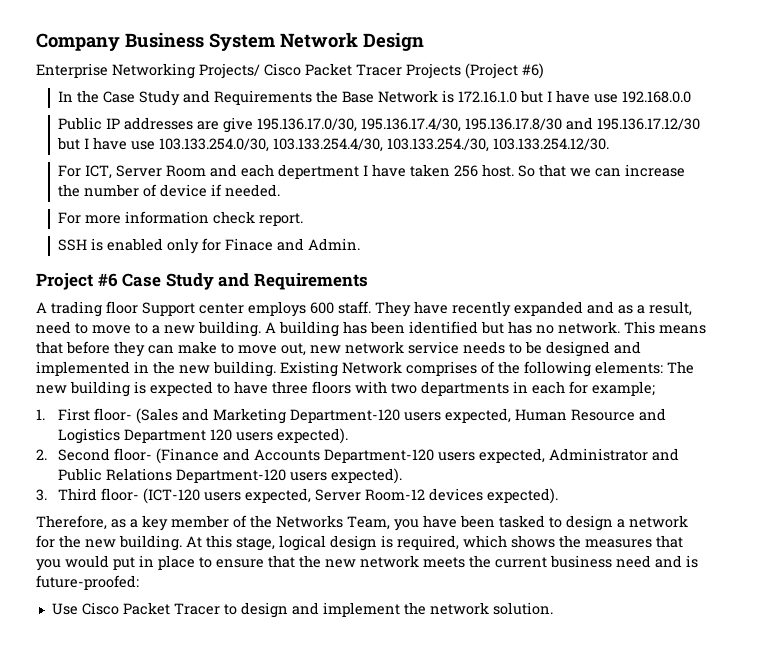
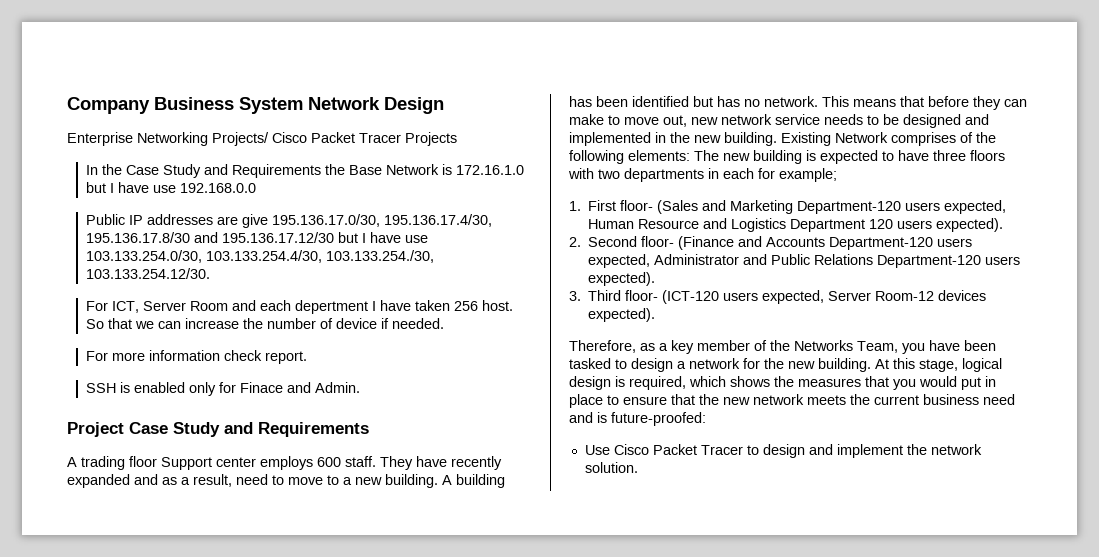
- Enterprise Networking Projects/ Cisco Packet Tracer Projects (Project #6)
+ Enterprise Networking Projects/ Cisco Packet Tracer Projects
- Project #6 Case Study and Requirements
+ Project Case Study and Requirements

